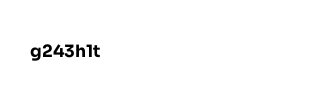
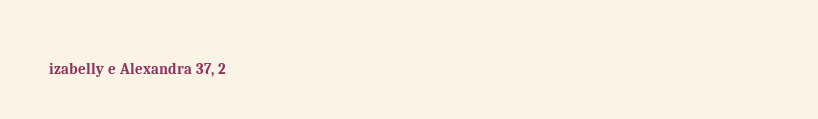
- g243h1t
+ izabelly e Alexandra 37, 2

